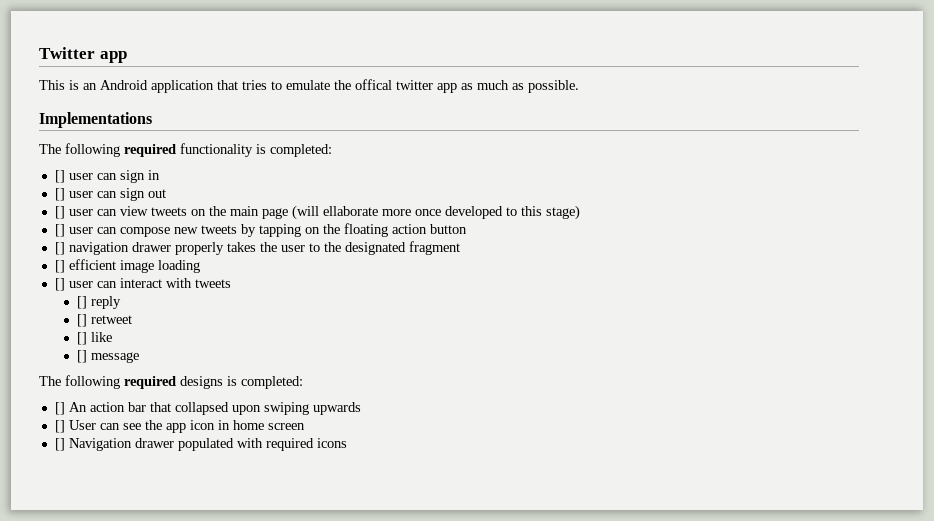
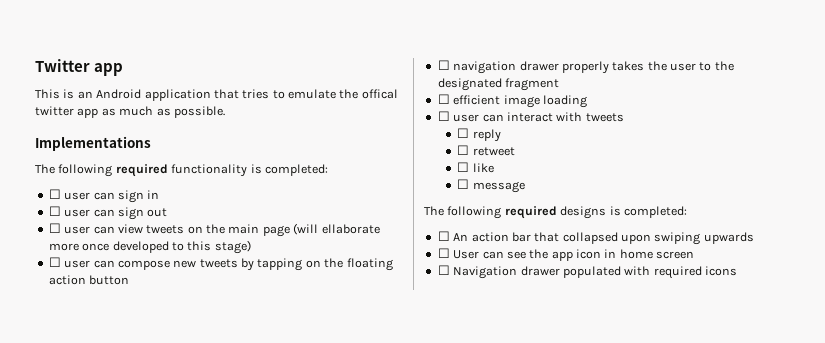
- [] user can sign in
+ ☐ user can sign in
- [] user can sign out
+ ☐ user can sign out
- [] user can view tweets on the main page (will ellaborate more once developed to this stage)
+ ☐ user can view tweets on the main page (will ellaborate more once developed to this stage)
- [] user can compose new tweets by tapping on the floating action button
+ ☐ user can compose new tweets by tapping on the floating action button
- [] navigation drawer properly takes the user to the designated fragment
+ ☐ navigation drawer properly takes the user to the designated fragment
- [] efficient image loading
+ ☐ efficient image loading
- [] user can interact with tweets
+ ☐ user can interact with tweets
- [] reply
+ ☐ reply
- [] retweet
+ ☐ retweet
- [] like
+ ☐ like
- [] message
+ ☐ message
- [] An action bar that collapsed upon swiping upwards
+ ☐ An action bar that collapsed upon swiping upwards
- [] User can see the app icon in home screen
+ ☐ User can see the app icon in home screen
- [] Navigation drawer populated with required icons
+ ☐ Navigation drawer populated with required icons

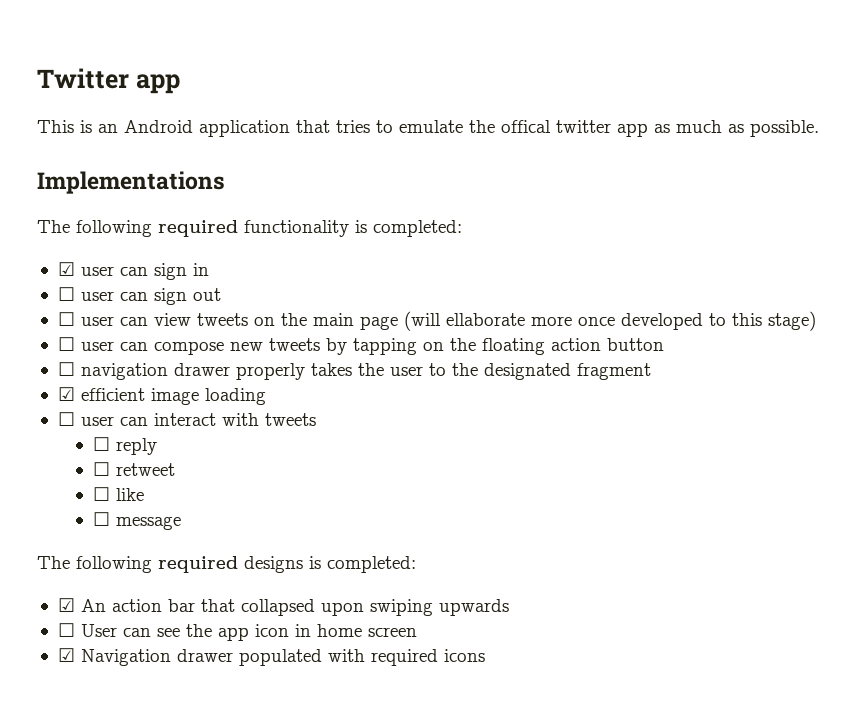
- ☐ user can sign in
+ ☑ user can sign in
- ☐ efficient image loading
+ ☑ efficient image loading
- ☐ An action bar that collapsed upon swiping upwards
+ ☑ An action bar that collapsed upon swiping upwards
- ☐ Navigation drawer populated with required icons
+ ☑ Navigation drawer populated with required icons

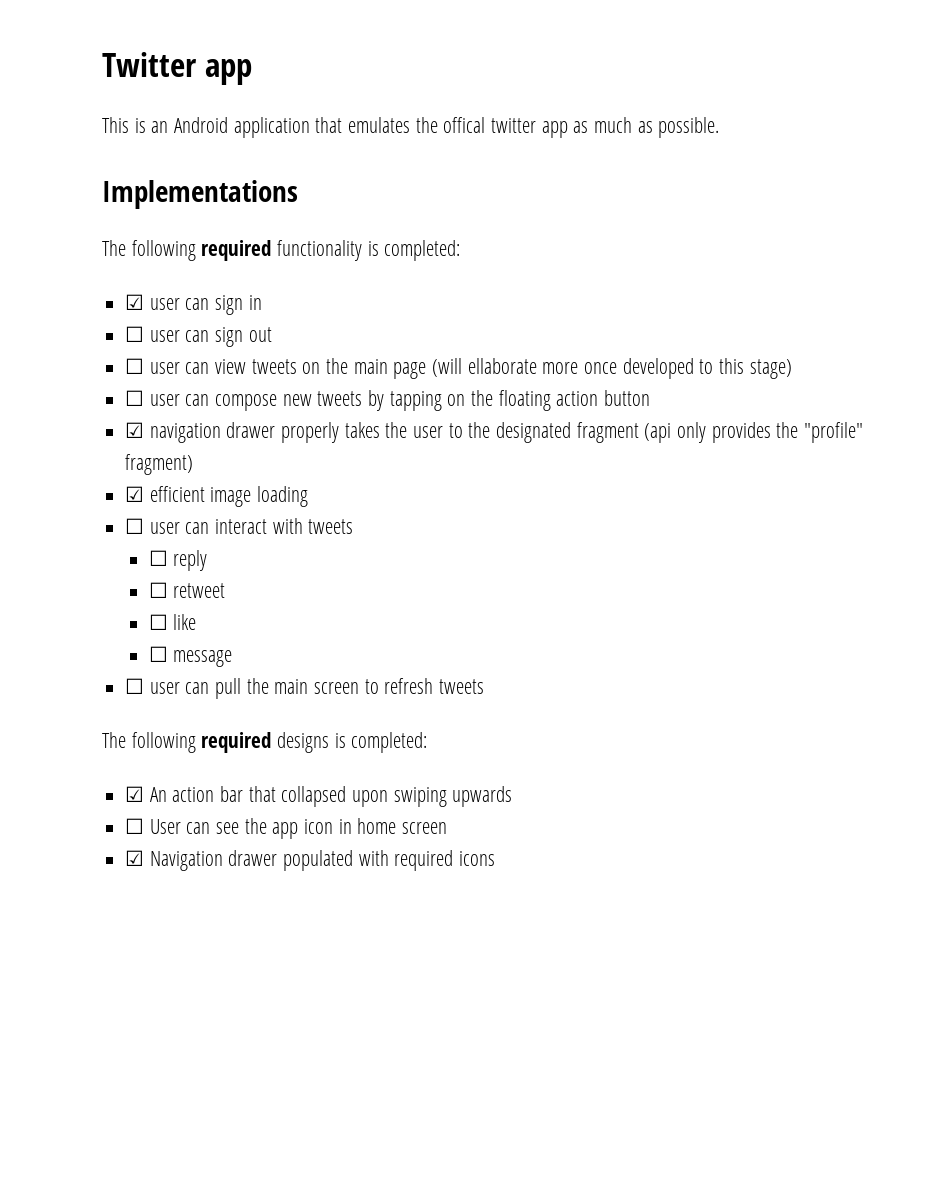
- This is an Android application that tries to emulate the offical twitter app as much as possible.
+ This is an Android application that emulates the offical twitter app as much as possible.
- ☐ navigation drawer properly takes the user to the designated fragment
+ ☑ navigation drawer properly takes the user to the designated fragment (api only provides the "profile" fragment)
+ ☐ user can pull the main screen to refresh tweets

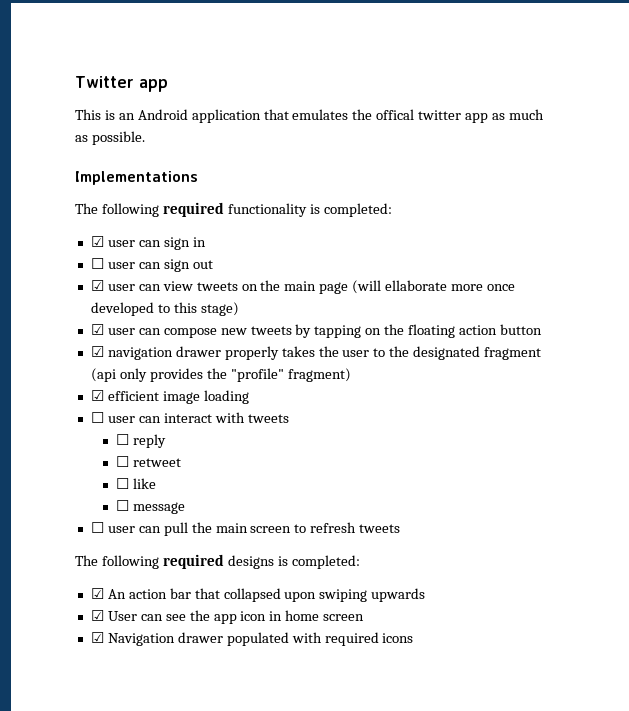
- ☐ user can view tweets on the main page (will ellaborate more once developed to this stage)
+ ☑ user can view tweets on the main page (will ellaborate more once developed to this stage)
- ☐ user can compose new tweets by tapping on the floating action button
+ ☑ user can compose new tweets by tapping on the floating action button
- ☐ User can see the app icon in home screen
+ ☑ User can see the app icon in home screen

